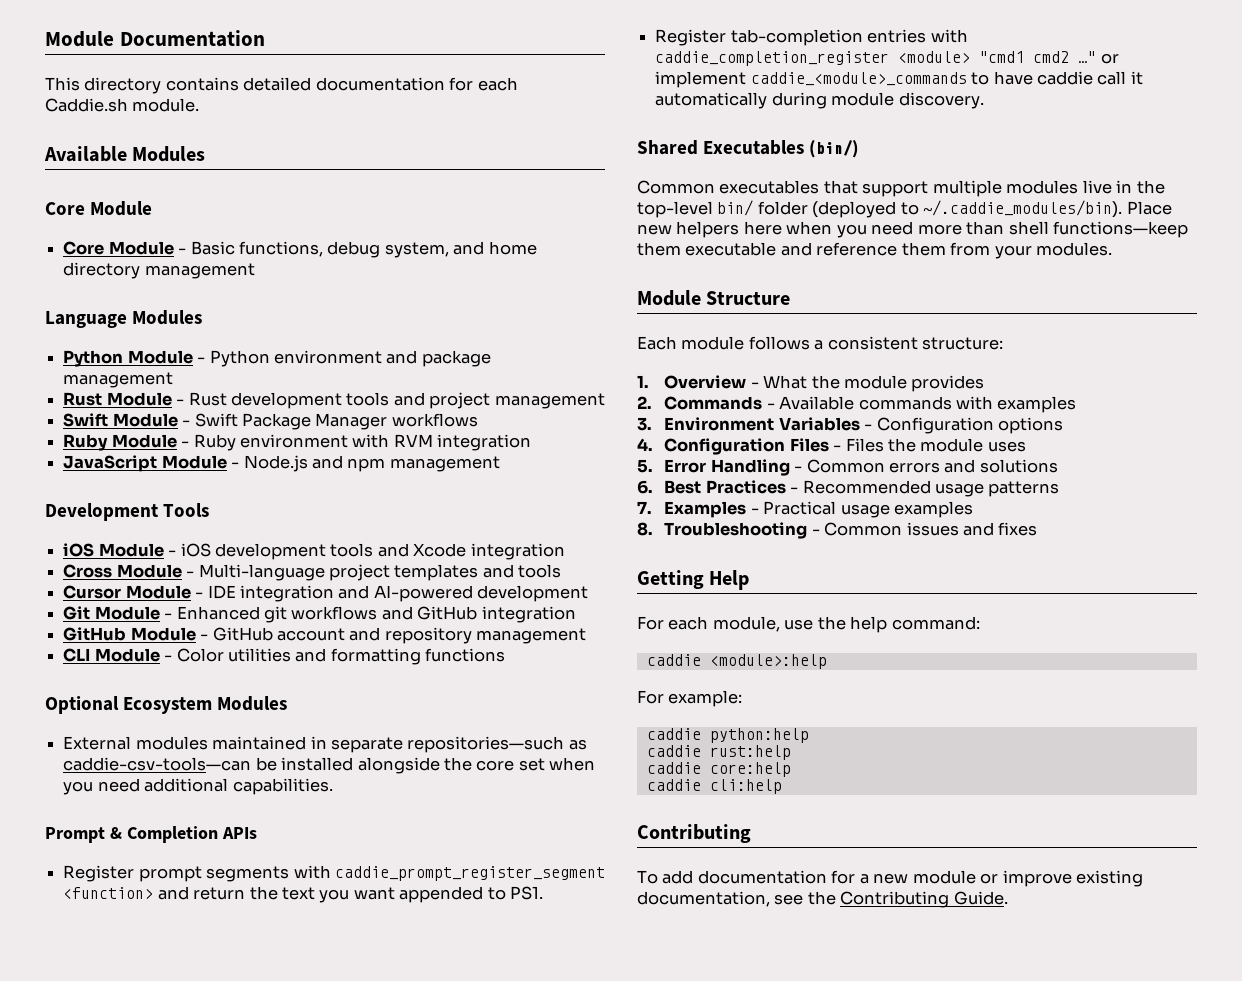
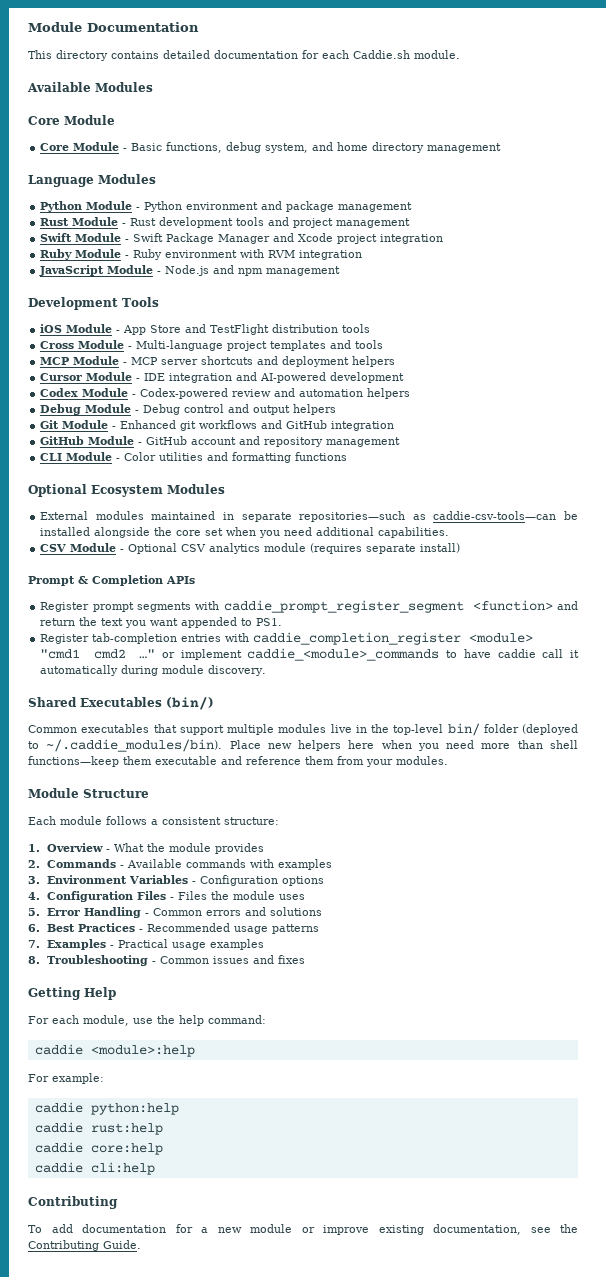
- Swift Module - Swift Package Manager workflows
+ Swift Module - Swift Package Manager and Xcode project integration
- iOS Module - iOS development tools and Xcode integration
+ iOS Module - App Store and TestFlight distribution tools
+ MCP Module - MCP server shortcuts and deployment helpers
+ Codex Module - Codex-powered review and automation helpers
+ Debug Module - Debug control and output helpers
+ CSV Module - Optional CSV analytics module (requires separate install)

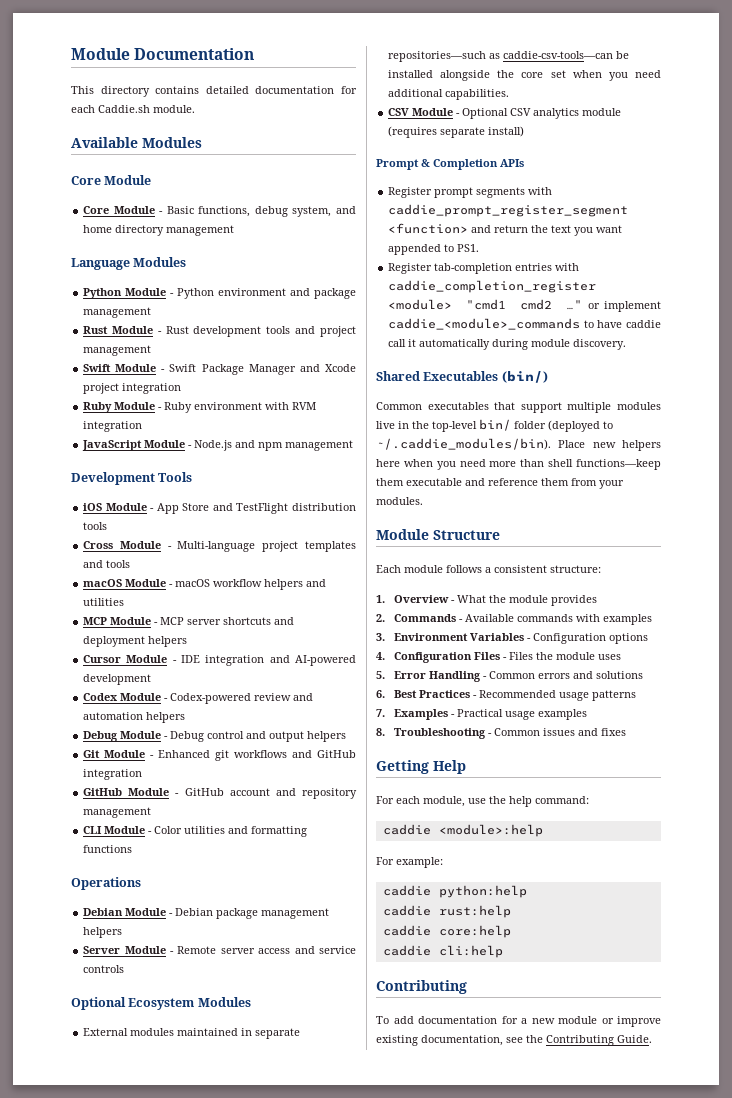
+ macOS Module - macOS workflow helpers and utilities
+ Operations
+ Debian Module - Debian package management helpers
+ Server Module - Remote server access and service controls

